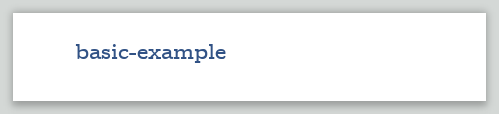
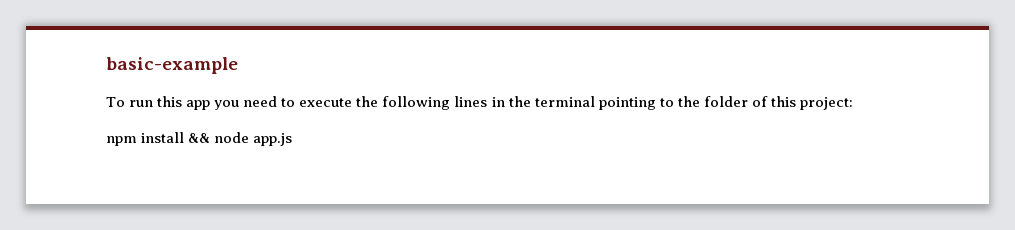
+ To run this app you need to execute the following lines in the terminal pointing to the folder of this project:
+ npm install && node app.js

